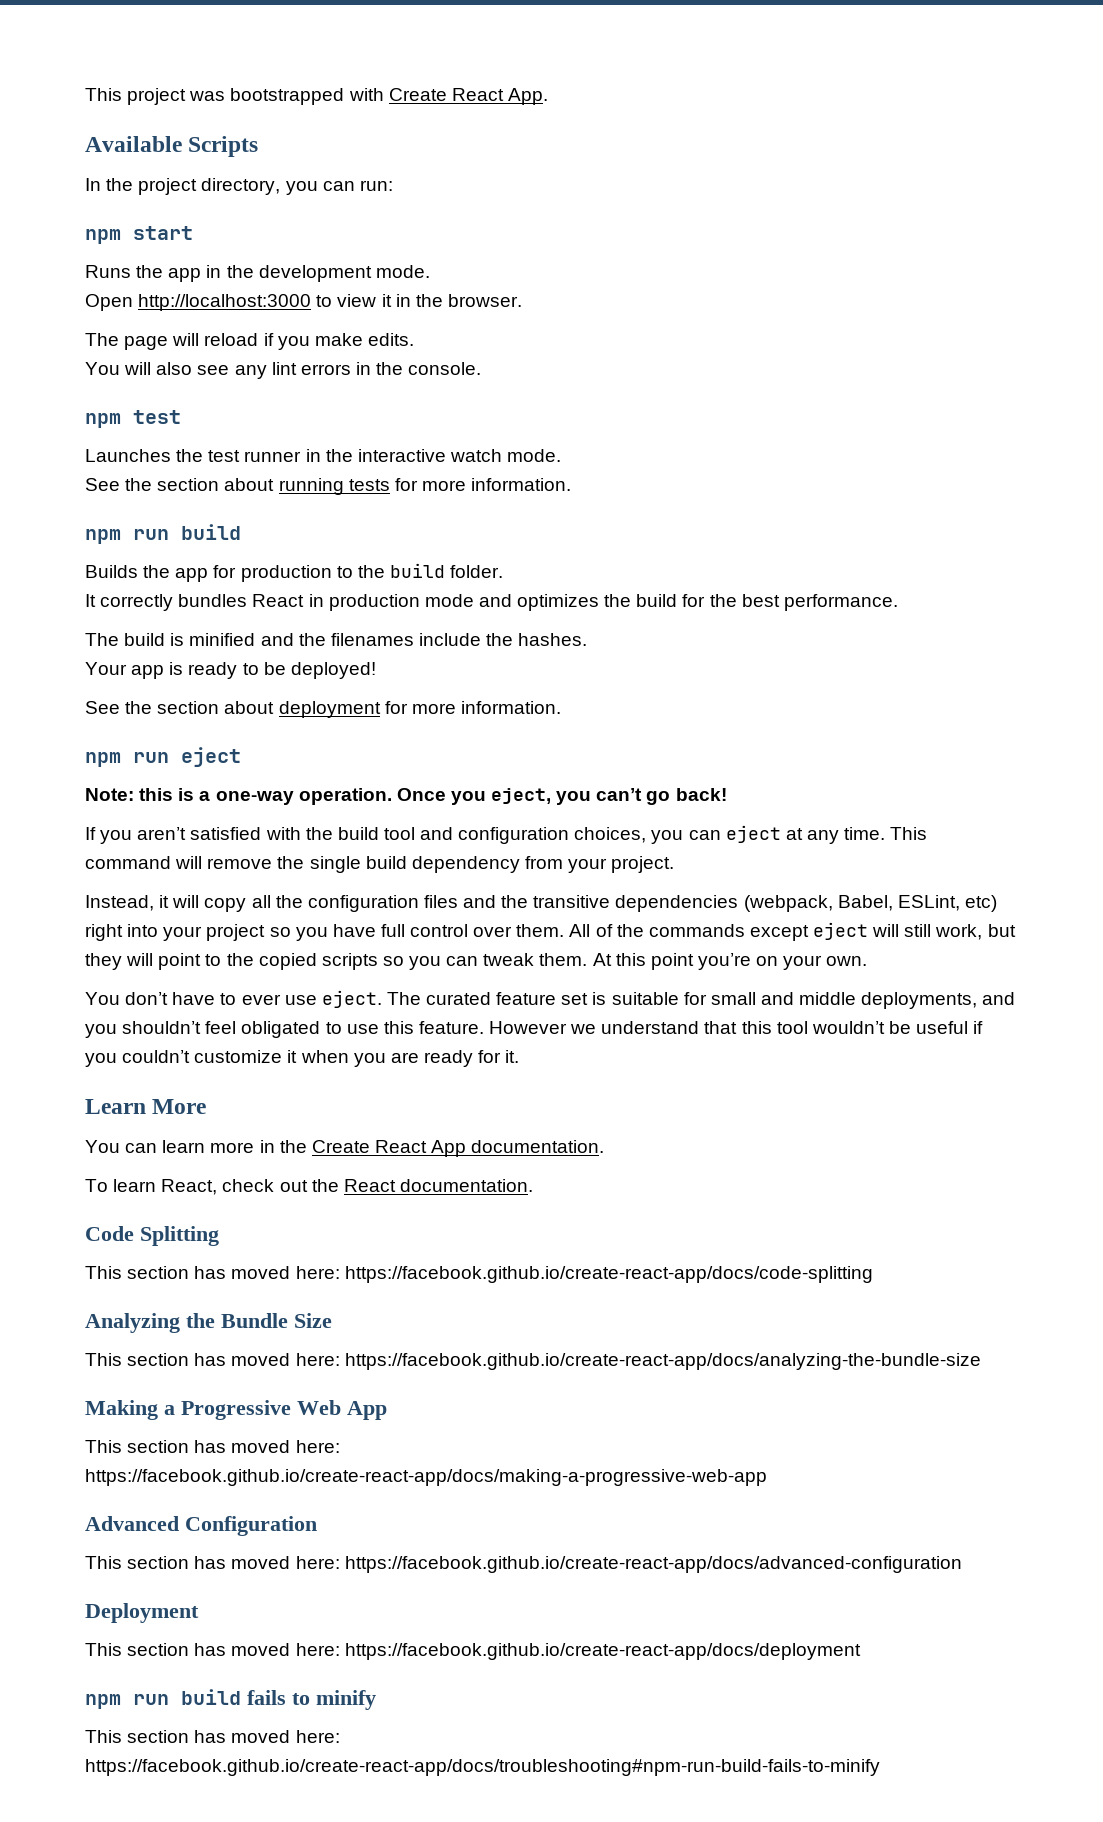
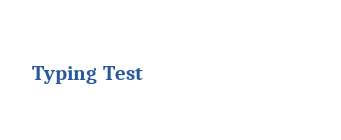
- This project was bootstrapped with Create React App.
- Available Scripts
- In the project directory, you can run:
- npm start
- Runs the app in the development mode.
- Open http://localhost:3000 to view it in the browser.
- The page will reload if you make edits.
- You will also see any lint errors in the console.
- npm test
- Launches the test runner in the interactive watch mode.
- See the section about running tests for more information.
- npm run build
- Builds the app for production to the build folder.
- It correctly bundles React in production mode and optimizes the build for the best performance.
- The build is minified and the filenames include the hashes.
- Your app is ready to be deployed!
- See the section about deployment for more information.
- npm run eject
- Note: this is a one-way operation. Once you eject, you can’t go back!
- If you aren’t satisfied with the build tool and configuration choices, you can eject at any time. This command will remove the single build dependency from your project.
- Instead, it will copy all the configuration files and the transitive dependencies (webpack, Babel, ESLint, etc) right into your project so you have full control over them. All of the commands except eject will still work, but they will point to the copied scripts so you can tweak them. At this point you’re on your own.
- You don’t have to ever use eject. The curated feature set is suitable for small and middle deployments, and you shouldn’t feel obligated to use this feature. However we understand that this tool wouldn’t be useful if you couldn’t customize it when you are ready for it.
- Learn More
- You can learn more in the Create React App documentation.
- To learn React, check out the React documentation.
- Code Splitting
- This section has moved here: https://facebook.github.io/create-react-app/docs/code-splitting
- Analyzing the Bundle Size
- This section has moved here: https://facebook.github.io/create-react-app/docs/analyzing-the-bundle-size
- Making a Progressive Web App
- This section has moved here: https://facebook.github.io/create-react-app/docs/making-a-progressive-web-app
- Advanced Configuration
- This section has moved here: https://facebook.github.io/create-react-app/docs/advanced-configuration
- Deployment
- This section has moved here: https://facebook.github.io/create-react-app/docs/deployment
- npm run build fails to minify
- This section has moved here: https://facebook.github.io/create-react-app/docs/troubleshooting#npm-run-build-fails-to-minify
+ Typing Test

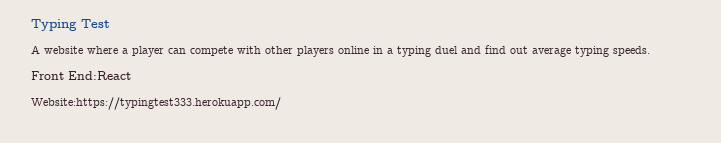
+ A website where a player can compete with other players online in a typing duel and find out average typing speeds.
+ Front End:React
+ Website:https://typingtest333.herokuapp.com/

